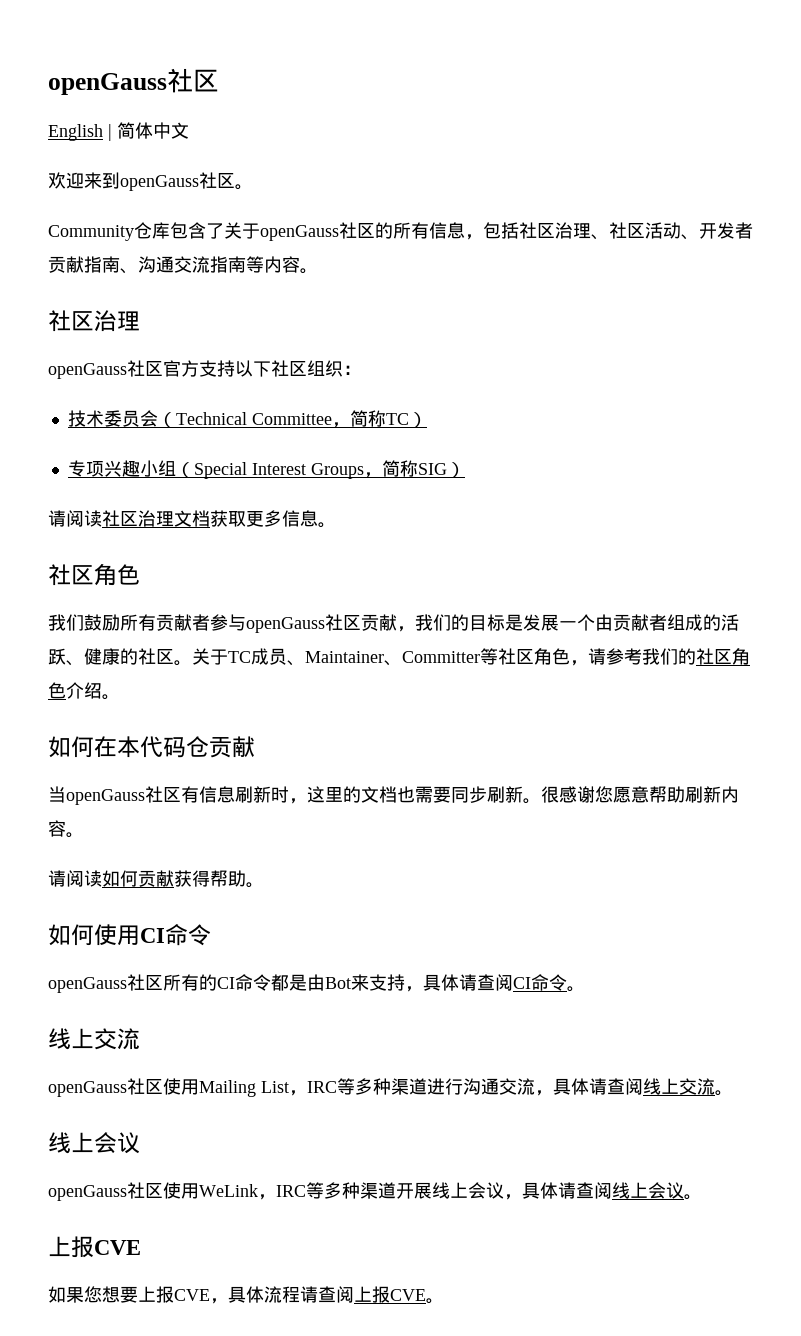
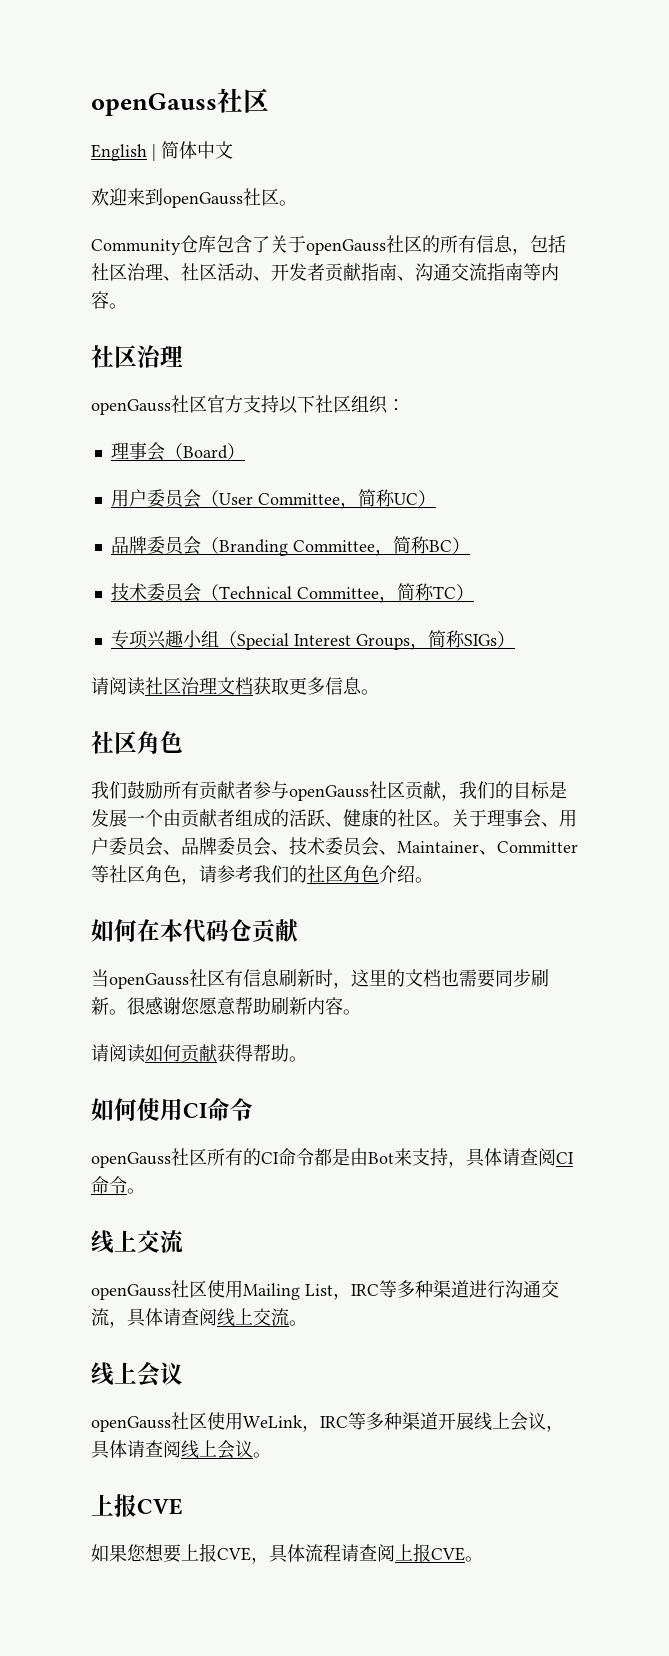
+ 理事会（Board）
+ 用户委员会（User Committee，简称UC）
+ 品牌委员会（Branding Committee，简称BC）
- 专项兴趣小组（Special Interest Groups，简称SIG）
+ 专项兴趣小组（Special Interest Groups，简称SIGs）
- 关于TC成员、Maintainer、Committer等社区角色，请参考我们的社区角色介绍。
+ 关于理事会、用户委员会、品牌委员会、技术委员会、Maintainer、Committer等社区角色，请参考我们的社区角色介绍。

